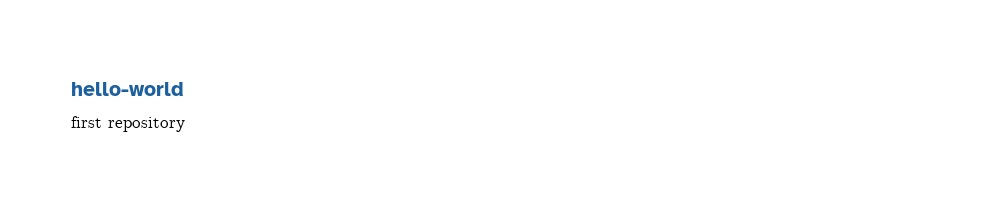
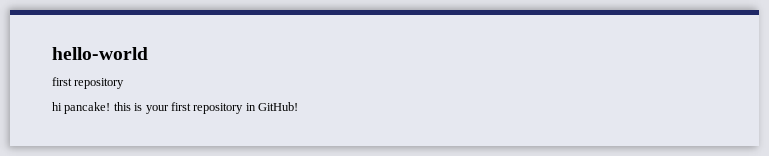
+ hi pancake! this is your first repository in GitHub!

